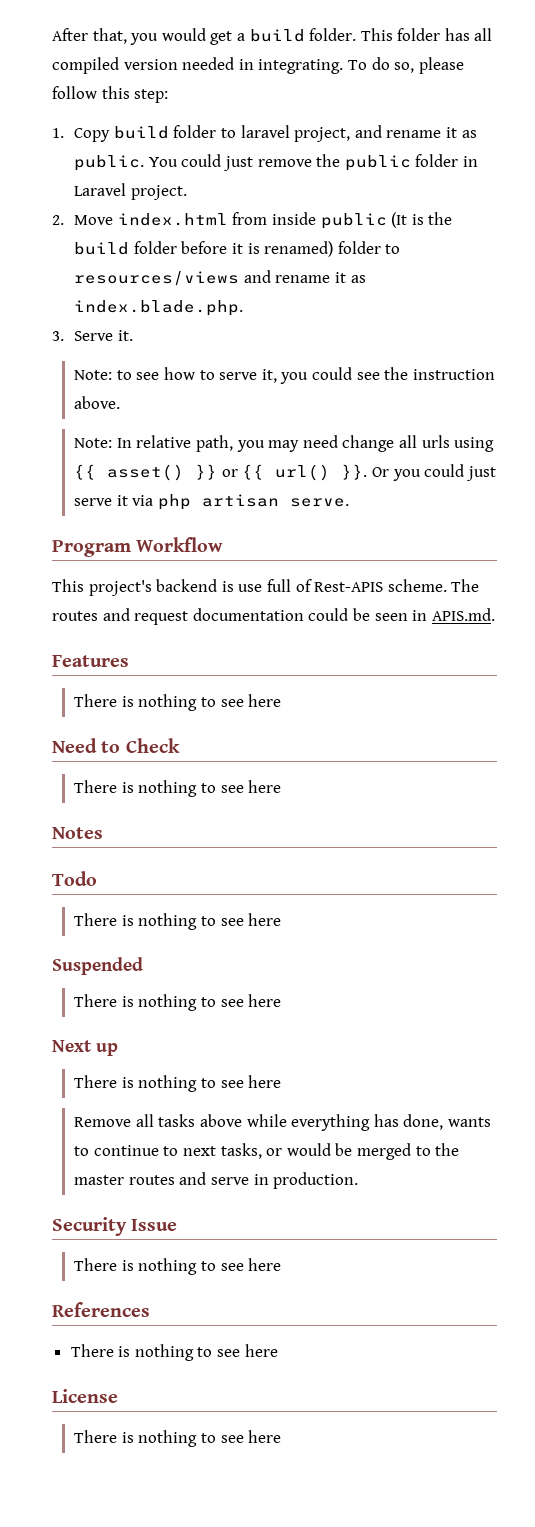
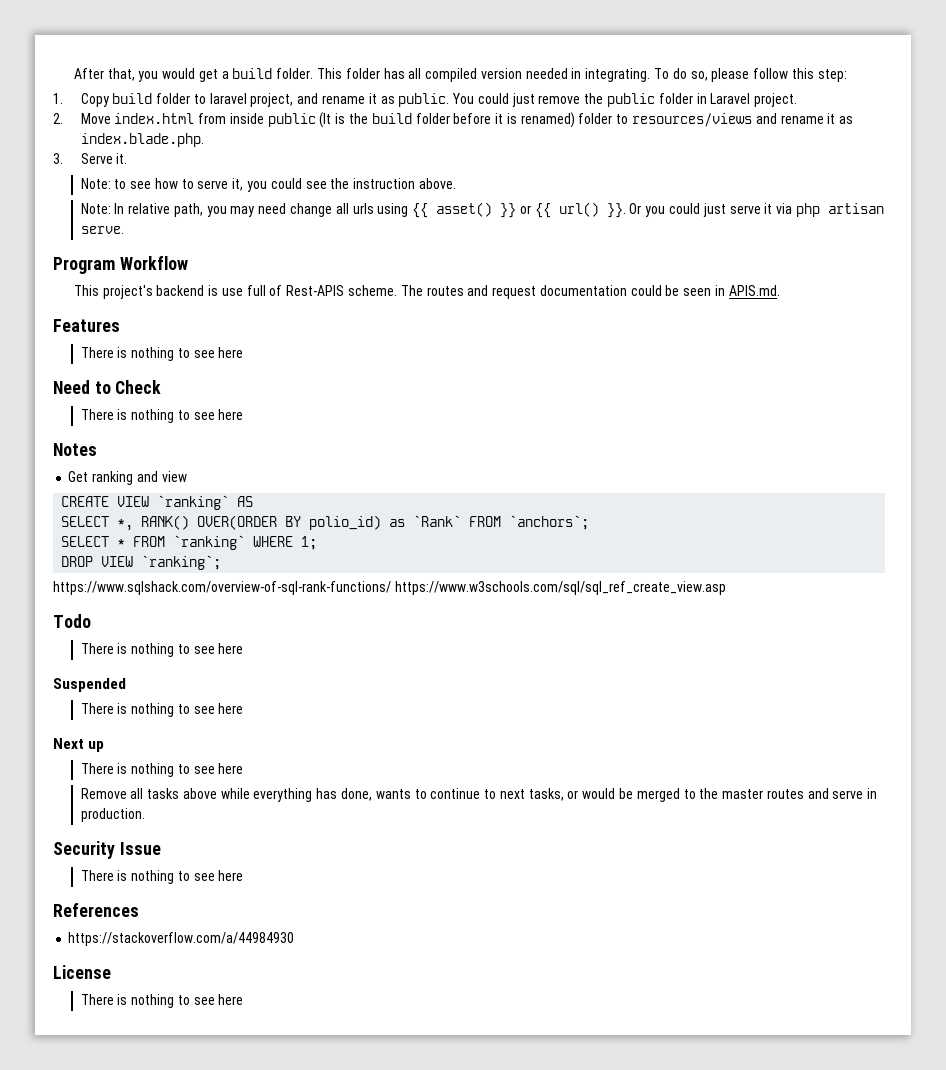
+ Get ranking and view
+ CREATE VIEW `ranking` AS
+ SELECT *, RANK() OVER(ORDER BY polio_id) as `Rank` FROM `anchors`;
+ SELECT * FROM `ranking` WHERE 1;
+ DROP VIEW `ranking`;
+ https://www.sqlshack.com/overview-of-sql-rank-functions/ https://www.w3schools.com/sql/sql_ref_create_view.asp
  References
- There is nothing to see here
+ https://stackoverflow.com/a/44984930

